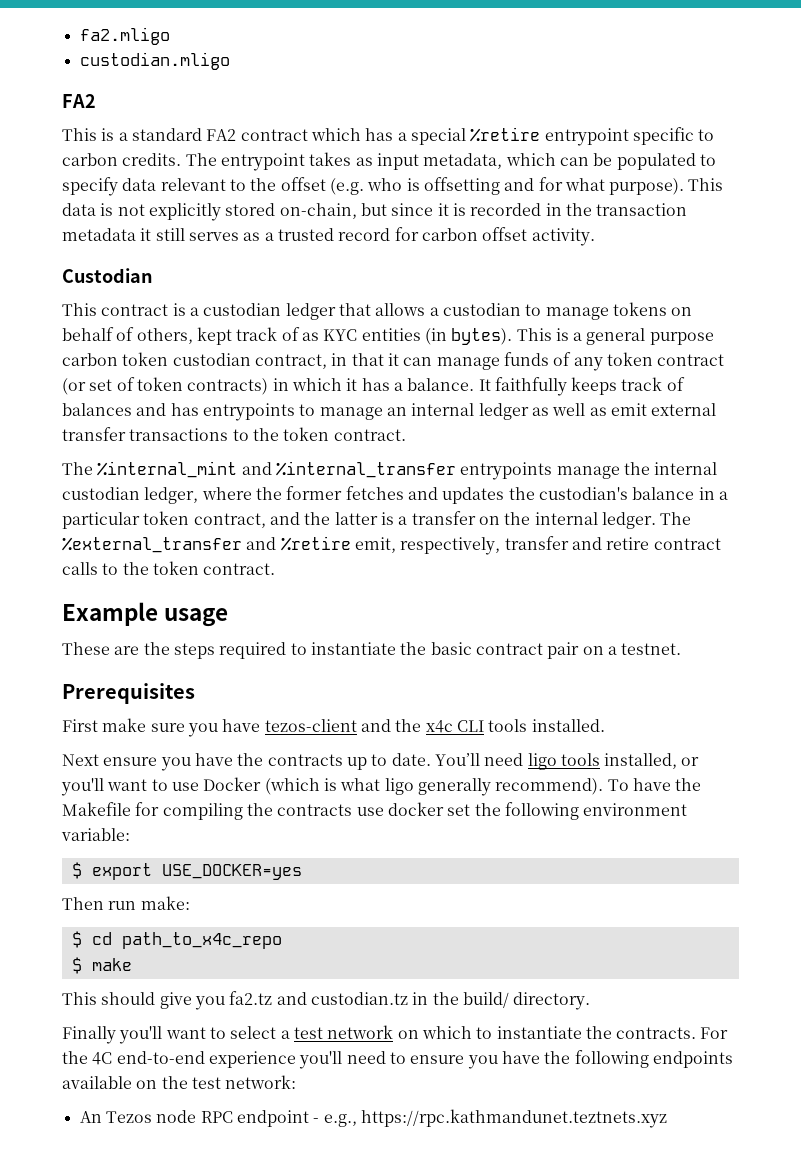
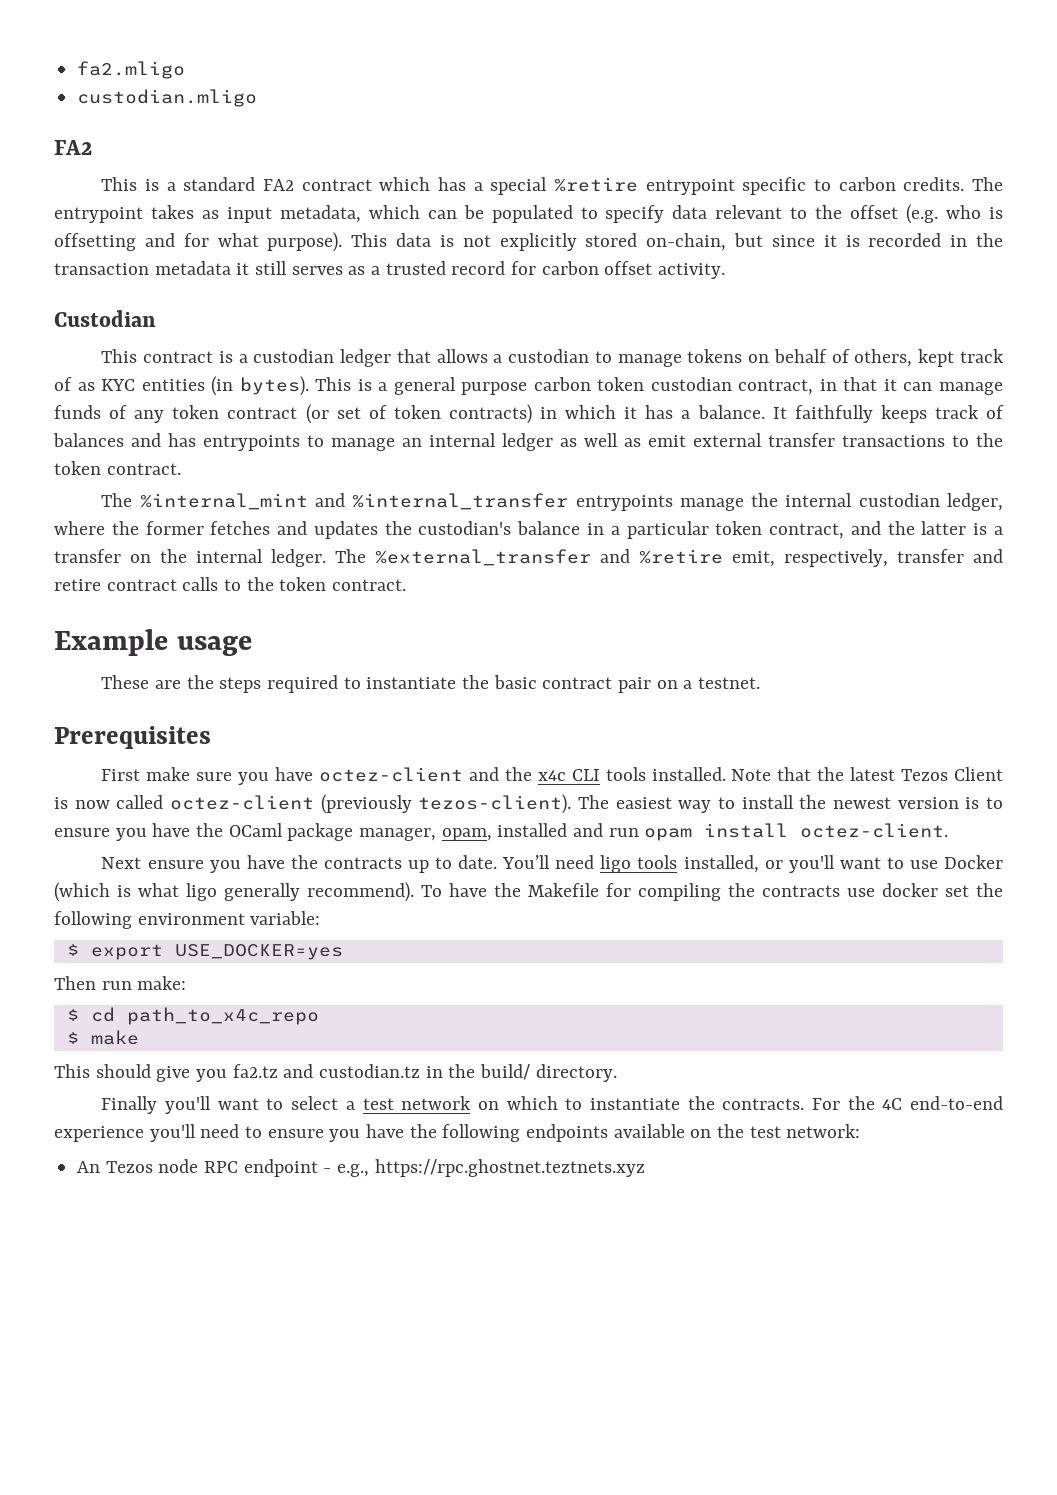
- First make sure you have tezos-client and the x4c CLI tools installed.
+ First make sure you have octez-client and the x4c CLI tools installed. Note that the latest Tezos Client is now called octez-client (previously tezos-client). The easiest way to install the newest version is to ensure you have the OCaml package manager, opam, installed and run opam install octez-client.
- An Tezos node RPC endpoint - e.g., https://rpc.kathmandunet.teztnets.xyz
+ An Tezos node RPC endpoint - e.g., https://rpc.ghostnet.teztnets.xyz

